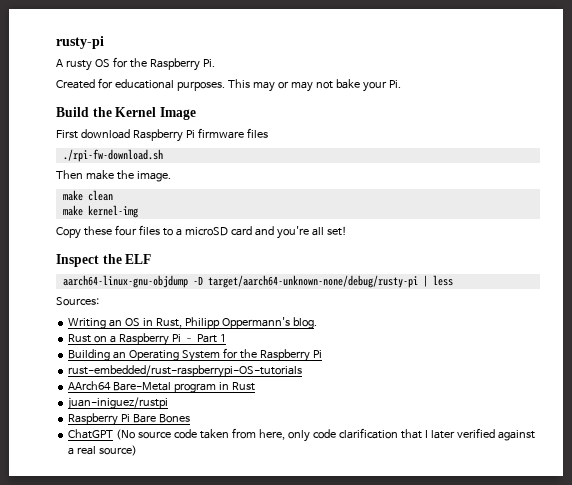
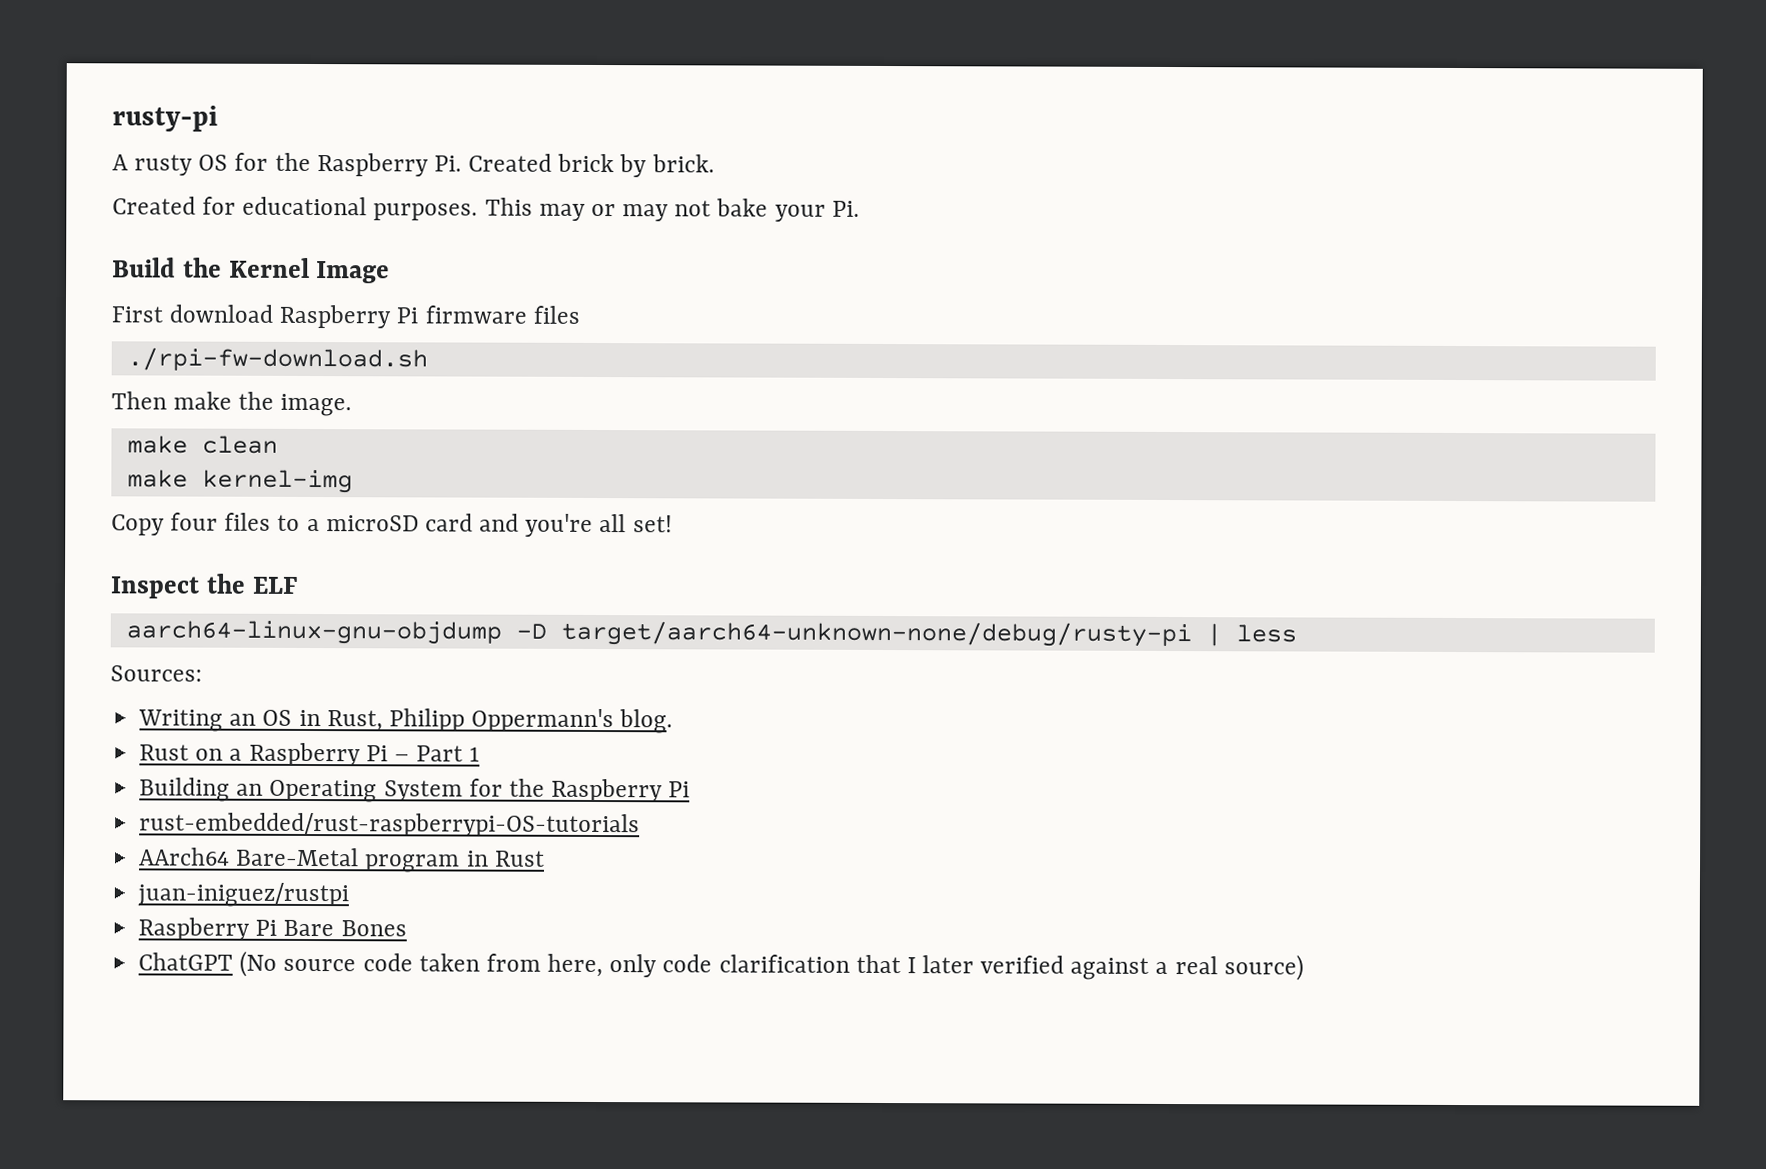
- A rusty OS for the Raspberry Pi.
+ A rusty OS for the Raspberry Pi. Created brick by brick.
- Copy these four files to a microSD card and you're all set!
+ Copy four files to a microSD card and you're all set!

